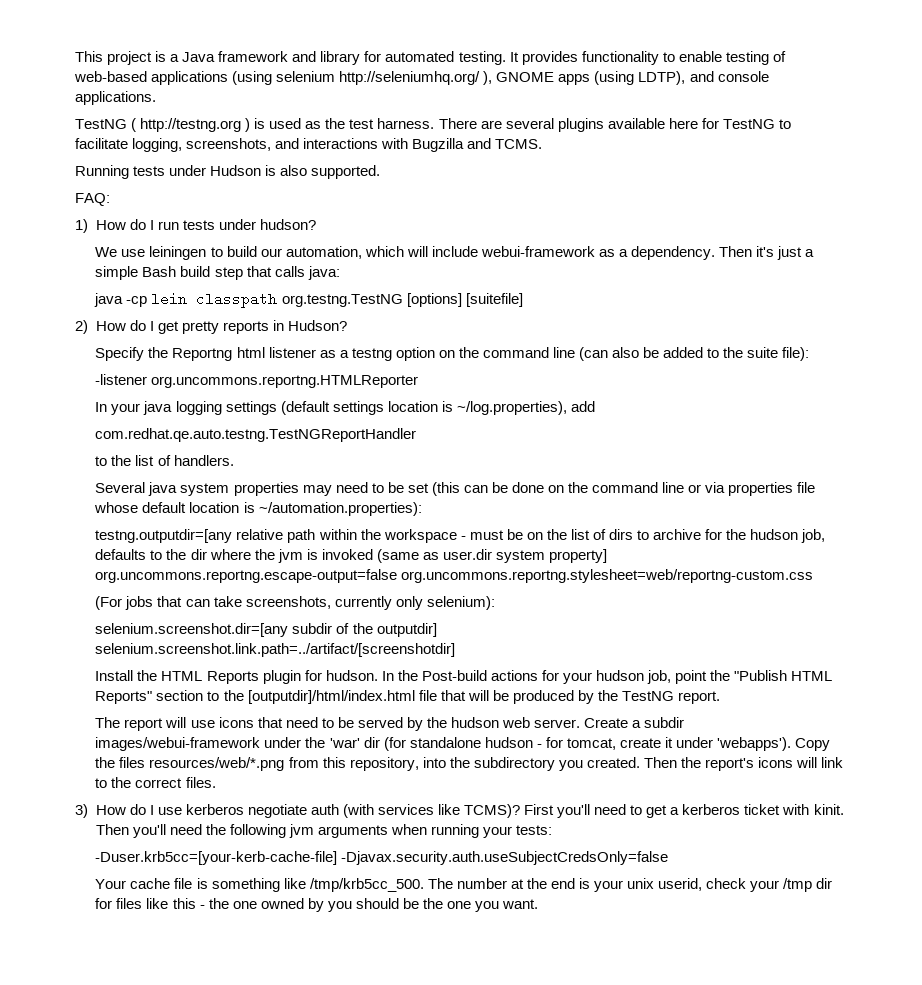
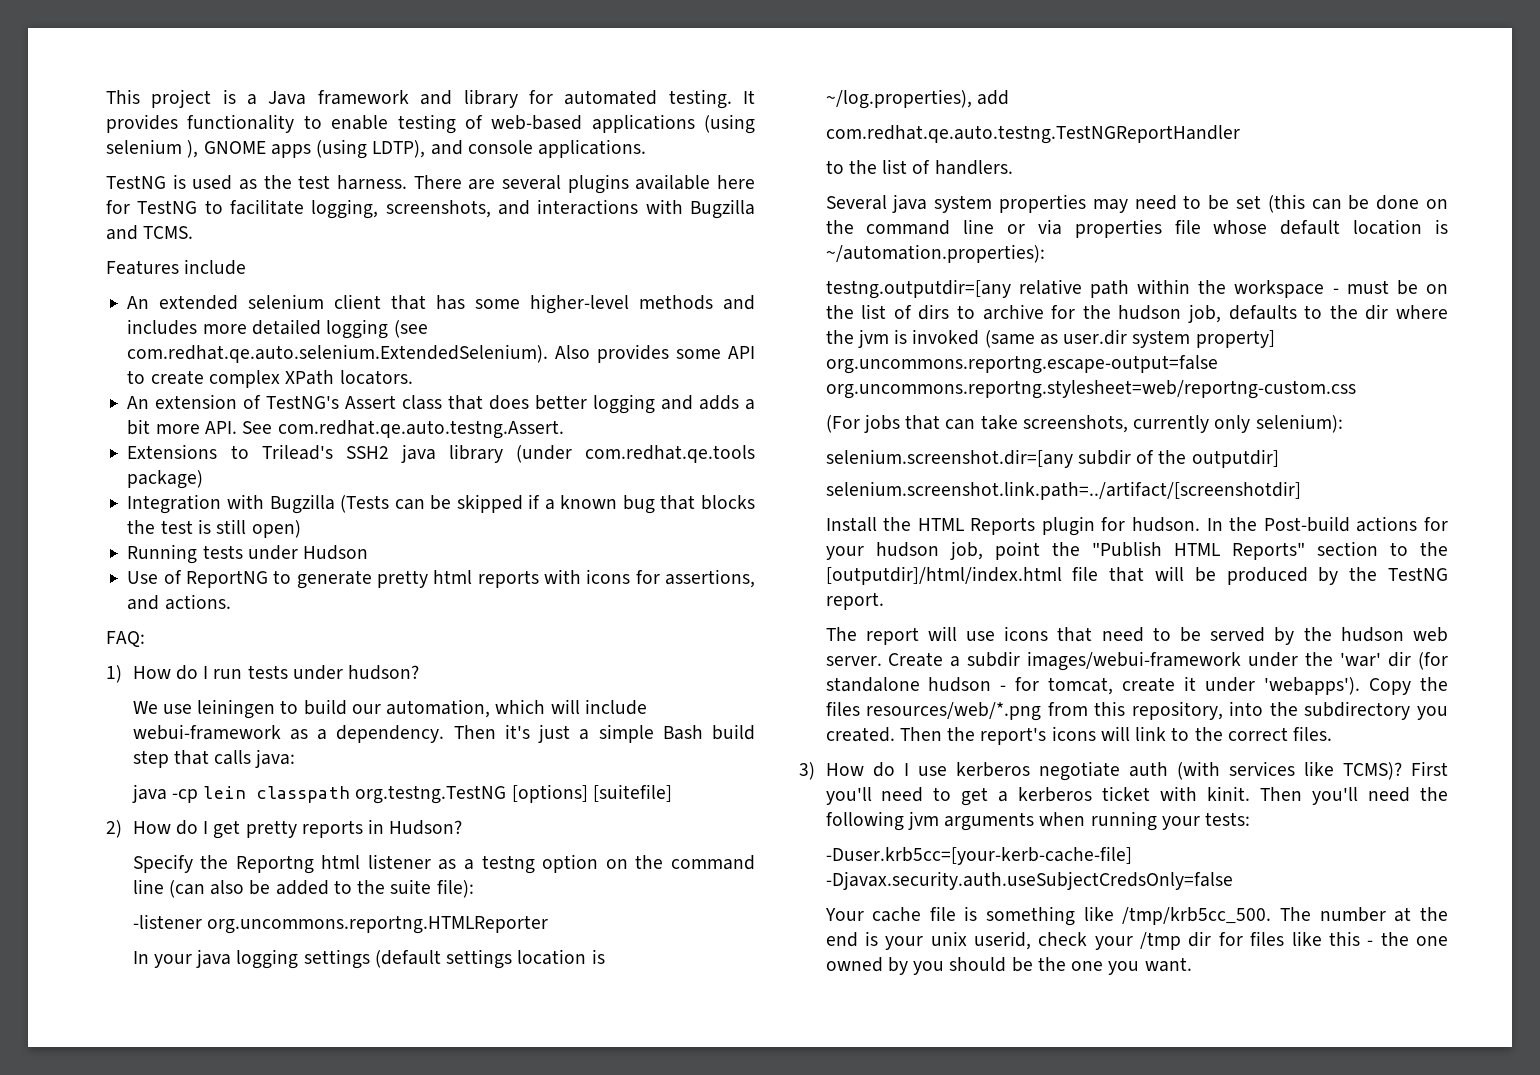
- It provides functionality to enable testing of web-based applications (using selenium http://seleniumhq.org/ ), GNOME apps (using LDTP), and console applications.
+ It provides functionality to enable testing of web-based applications (using selenium ), GNOME apps (using LDTP), and console applications.
- TestNG ( http://testng.org ) is used as the test harness.
+ TestNG is used as the test harness.
- Running tests under Hudson is also supported.
+ Features include
+ An extended selenium client that has some higher-level methods and includes more detailed logging (see com.redhat.qe.auto.selenium.ExtendedSelenium). Also provides some API to create complex XPath locators.
+ An extension of TestNG's Assert class that does better logging and adds a bit more API. See com.redhat.qe.auto.testng.Assert.
+ Extensions to Trilead's SSH2 java library (under com.redhat.qe.tools package)
+ Integration with Bugzilla (Tests can be skipped if a known bug that blocks the test is still open)
+ Running tests under Hudson
+ Use of ReportNG to generate pretty html reports with icons for assertions, and actions.

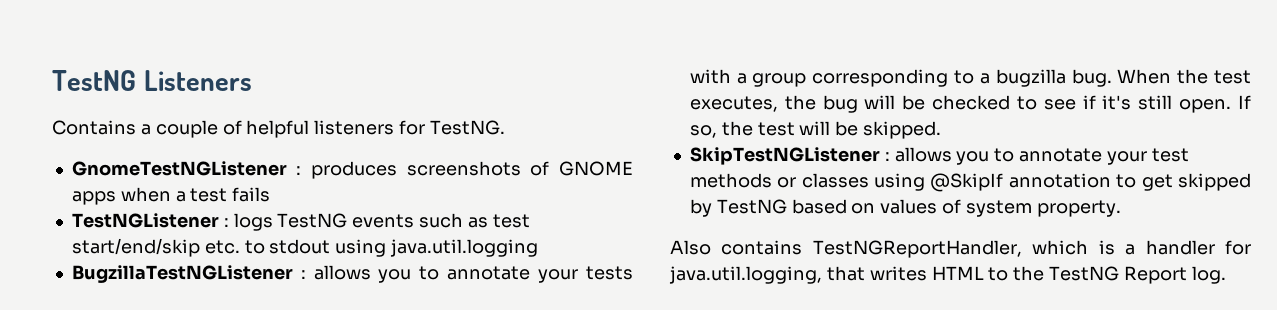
- This project is a Java framework and library for automated testing. It provides functionality to enable testing of web-based applications (using selenium ), GNOME apps (using LDTP), and console applications.
- TestNG is used as the test harness. There are several plugins available here for TestNG to facilitate logging, screenshots, and interactions with Bugzilla and TCMS.
- Features include
- An extended selenium client that has some higher-level methods and includes more detailed logging (see com.redhat.qe.auto.selenium.ExtendedSelenium). Also provides some API to create complex XPath locators.
- An extension of TestNG's Assert class that does better logging and adds a bit more API. See com.redhat.qe.auto.testng.Assert.
- Extensions to Trilead's SSH2 java library (under com.redhat.qe.tools package)
- Integration with Bugzilla (Tests can be skipped if a known bug that blocks the test is still open)
- Running tests under Hudson
- Use of ReportNG to generate pretty html reports with icons for assertions, and actions.
- FAQ:
- 1) How do I run tests under hudson?
- We use leiningen to build our automation, which will include webui-framework as a dependency. Then it's just a simple Bash build step that calls java:
- java -cp lein classpath org.testng.TestNG [options] [suitefile]
- 2) How do I get pretty reports in Hudson?
- Specify the Reportng html listener as a testng option on the command line (can also be added to the suite file):
- -listener org.uncommons.reportng.HTMLReporter
- In your java logging settings (default settings location is ~/log.properties), add
- com.redhat.qe.auto.testng.TestNGReportHandler
- to the list of handlers.
- Several java system properties may need to be set (this can be done on the command line or via properties file whose default location is ~/automation.properties):
- testng.outputdir=[any relative path within the workspace - must be on the list of dirs to archive for the hudson job, defaults to the dir where the jvm is invoked (same as user.dir system property] org.uncommons.reportng.escape-output=false org.uncommons.reportng.stylesheet=web/reportng-custom.css
- (For jobs that can take screenshots, currently only selenium):
- selenium.screenshot.dir=[any subdir of the outputdir]
- selenium.screenshot.link.path=../artifact/[screenshotdir]
- Install the HTML Reports plugin for hudson. In the Post-build actions for your hudson job, point the "Publish HTML Reports" section to the [outputdir]/html/index.html file that will be produced by the TestNG report.
- The report will use icons that need to be served by the hudson web server. Create a subdir images/webui-framework under the 'war' dir (for standalone hudson - for tomcat, create it under 'webapps'). Copy the files resources/web/*.png from this repository, into the subdirectory you created. Then the report's icons will link to the correct files.
- 3) How do I use kerberos negotiate auth (with services like TCMS)? First you'll need to get a kerberos ticket with kinit. Then you'll need the following jvm arguments when running your tests:
- -Duser.krb5cc=[your-kerb-cache-file] -Djavax.security.auth.useSubjectCredsOnly=false
- Your cache file is something like /tmp/krb5cc_500. The number at the end is your unix userid, check your /tmp dir for files like this - the one owned by you should be the one you want.
+ TestNG Listeners
+ Contains a couple of helpful listeners for TestNG.
+ GnomeTestNGListener : produces screenshots of GNOME apps when a test fails
+ TestNGListener : logs TestNG events such as test start/end/skip etc. to stdout using java.util.logging
+ BugzillaTestNGListener : allows you to annotate your tests with a group corresponding to a bugzilla bug. When the test executes, the bug will be checked to see if it's still open. If so, the test will be skipped.
+ SkipTestNGListener : allows you to annotate your test methods or classes using @SkipIf annotation to get skipped by TestNG based on values of system property.
+ Also contains TestNGReportHandler, which is a handler for java.util.logging, that writes HTML to the TestNG Report log.

